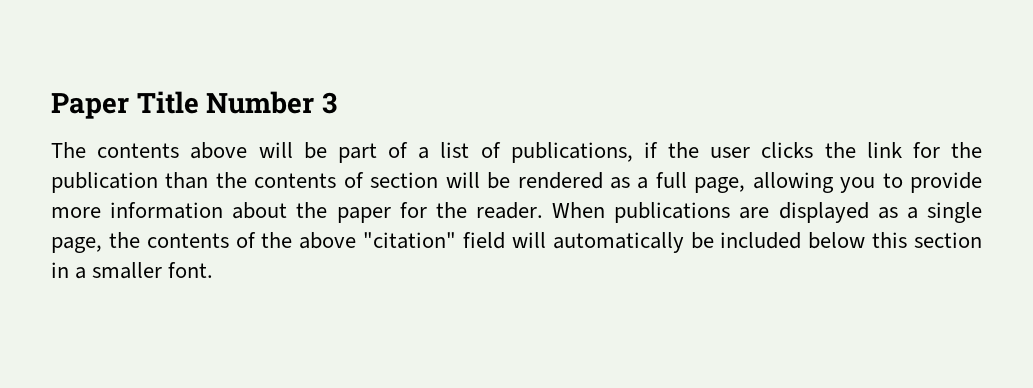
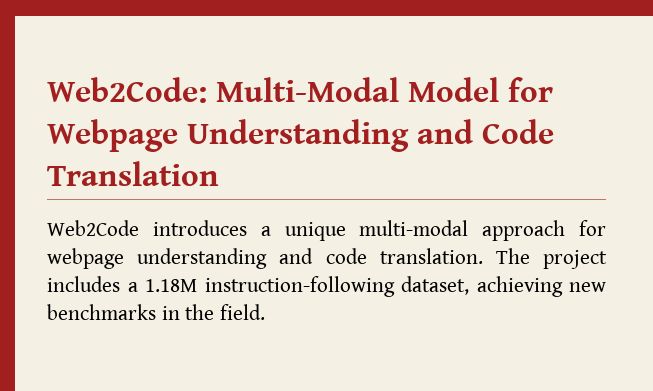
- Paper Title Number 3
- The contents above will be part of a list of publications, if the user clicks the link for the publication than the contents of section will be rendered as a full page, allowing you to provide more information about the paper for the reader. When publications are displayed as a single page, the contents of the above "citation" field will automatically be included below this section in a smaller font.
+ Web2Code: Multi-Modal Model for Webpage Understanding and Code Translation
+ Web2Code introduces a unique multi-modal approach for webpage understanding and code translation. The project includes a 1.18M instruction-following dataset, achieving new benchmarks in the field.

